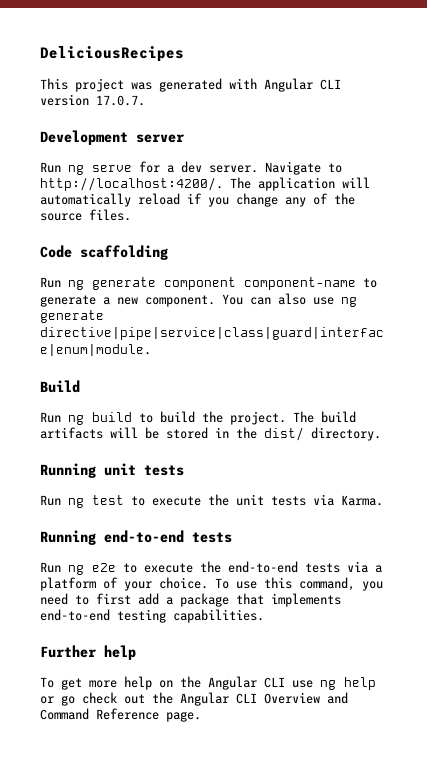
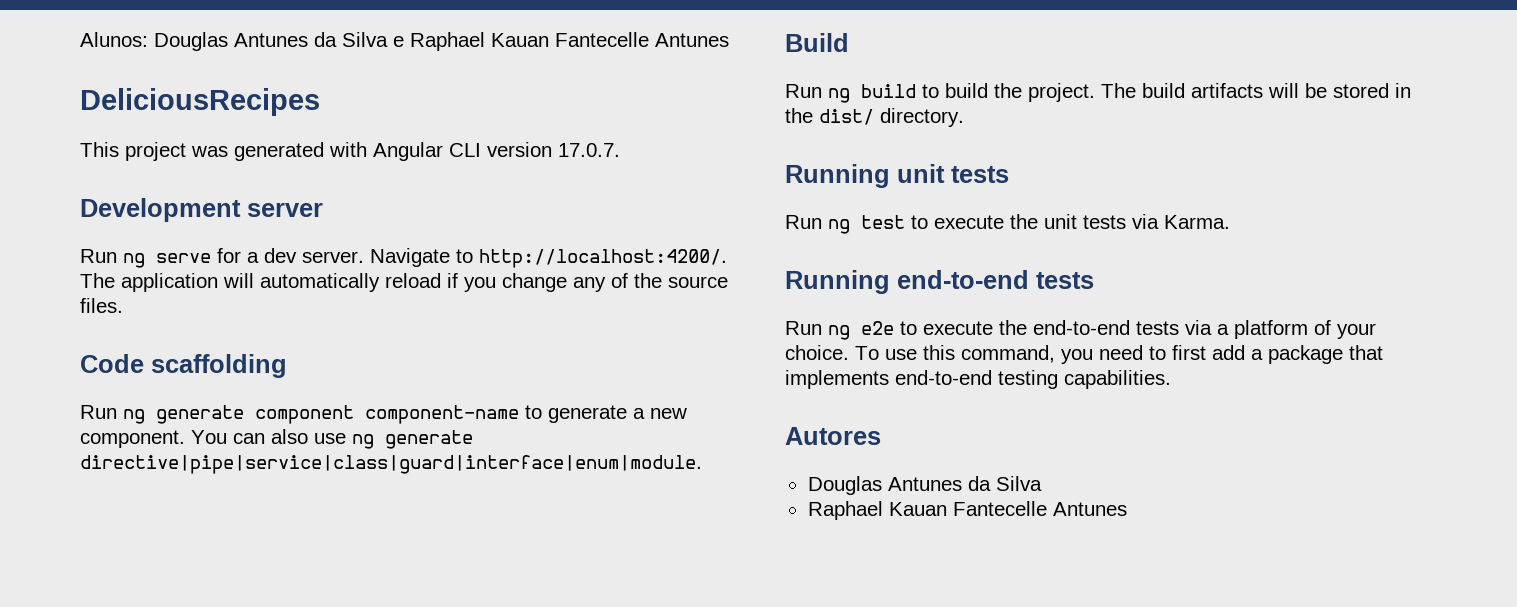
+ Alunos: Douglas Antunes da Silva e Raphael Kauan Fantecelle Antunes
- Further help
- To get more help on the Angular CLI use ng help or go check out the Angular CLI Overview and Command Reference page.
+ Autores
+ Douglas Antunes da Silva
+ Raphael Kauan Fantecelle Antunes

